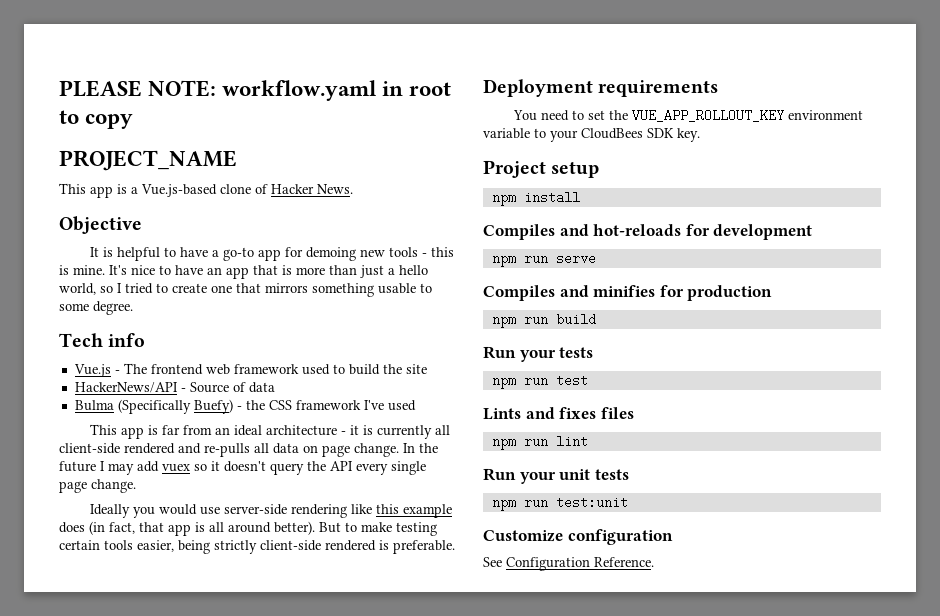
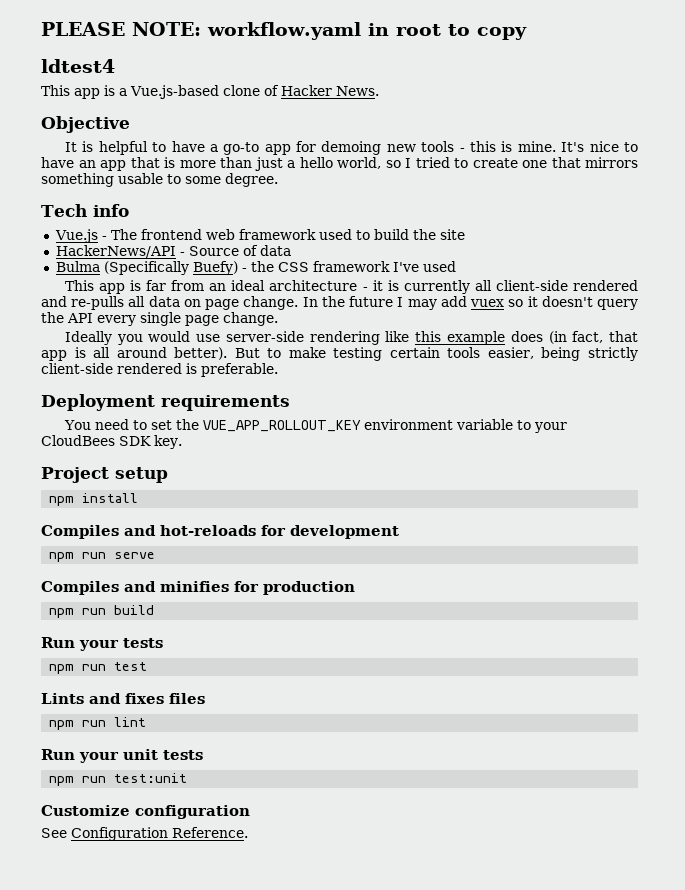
- PROJECT_NAME
+ ldtest4

